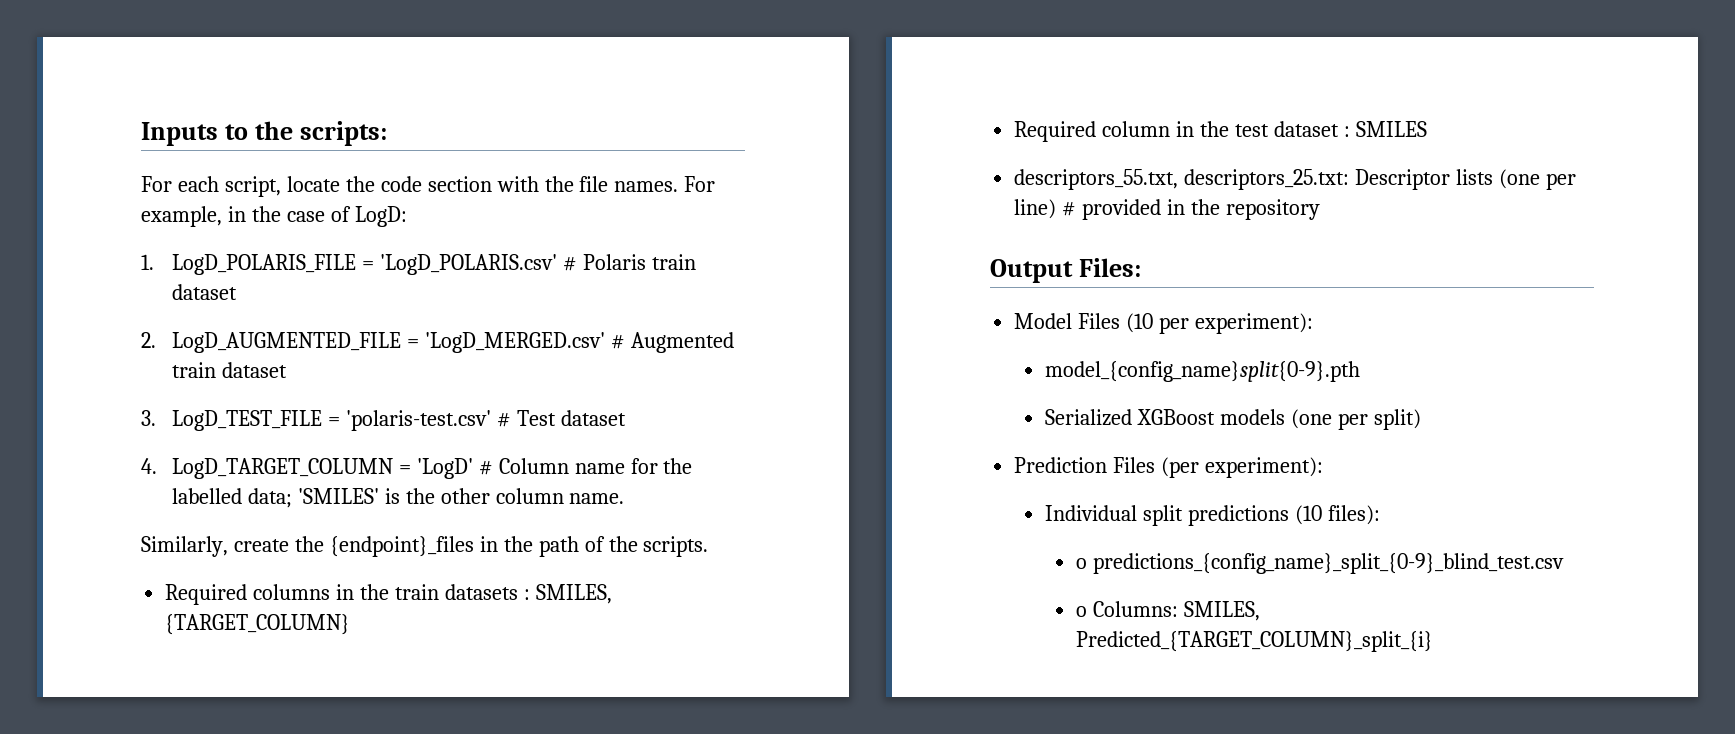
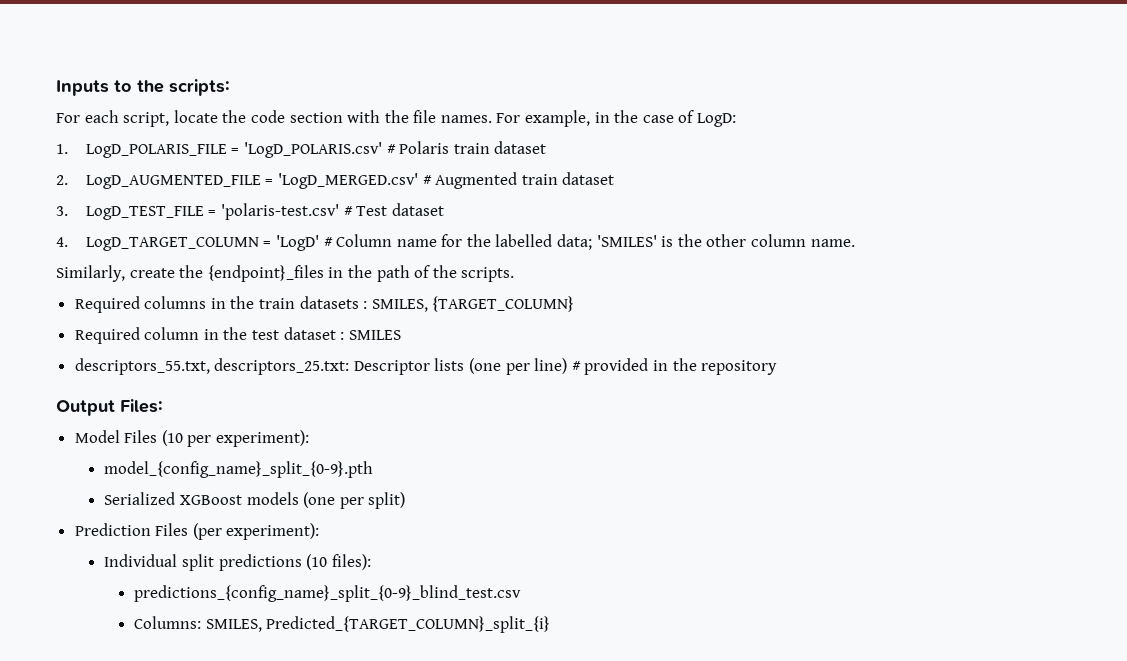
- model_{config_name}split{0-9}.pth
+ model_{config_name}_split_{0-9}.pth
- o predictions_{config_name}_split_{0-9}_blind_test.csv
+ predictions_{config_name}_split_{0-9}_blind_test.csv
- o Columns: SMILES, Predicted_{TARGET_COLUMN}_split_{i}
+ Columns: SMILES, Predicted_{TARGET_COLUMN}_split_{i}

